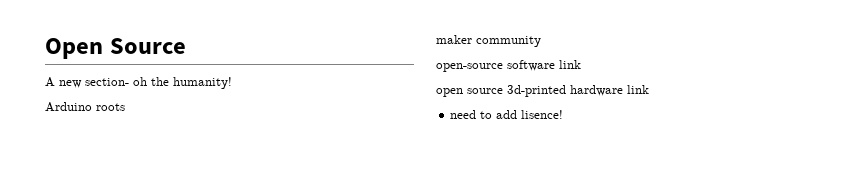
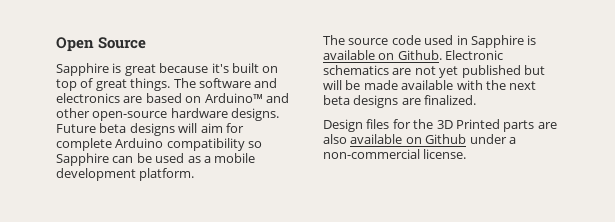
- A new section- oh the humanity!
- Arduino roots
- maker community
- open-source software link
- open source 3d-printed hardware link
- need to add lisence!
+ Sapphire is great because it's built on top of great things. The software and electronics are based on Arduino™ and other open-source hardware designs. Future beta designs will aim for complete Arduino compatibility so Sapphire can be used as a mobile development platform.
+ The source code used in Sapphire is available on Github. Electronic schematics are not yet published but will be made available with the next beta designs are finalized.
+ Design files for the 3D Printed parts are also available on Github under a non-commercial license.

